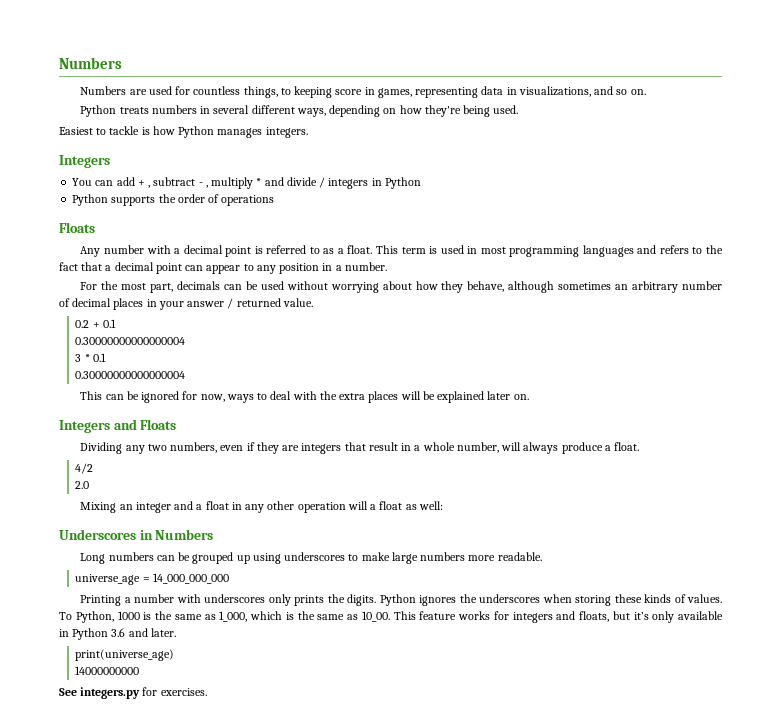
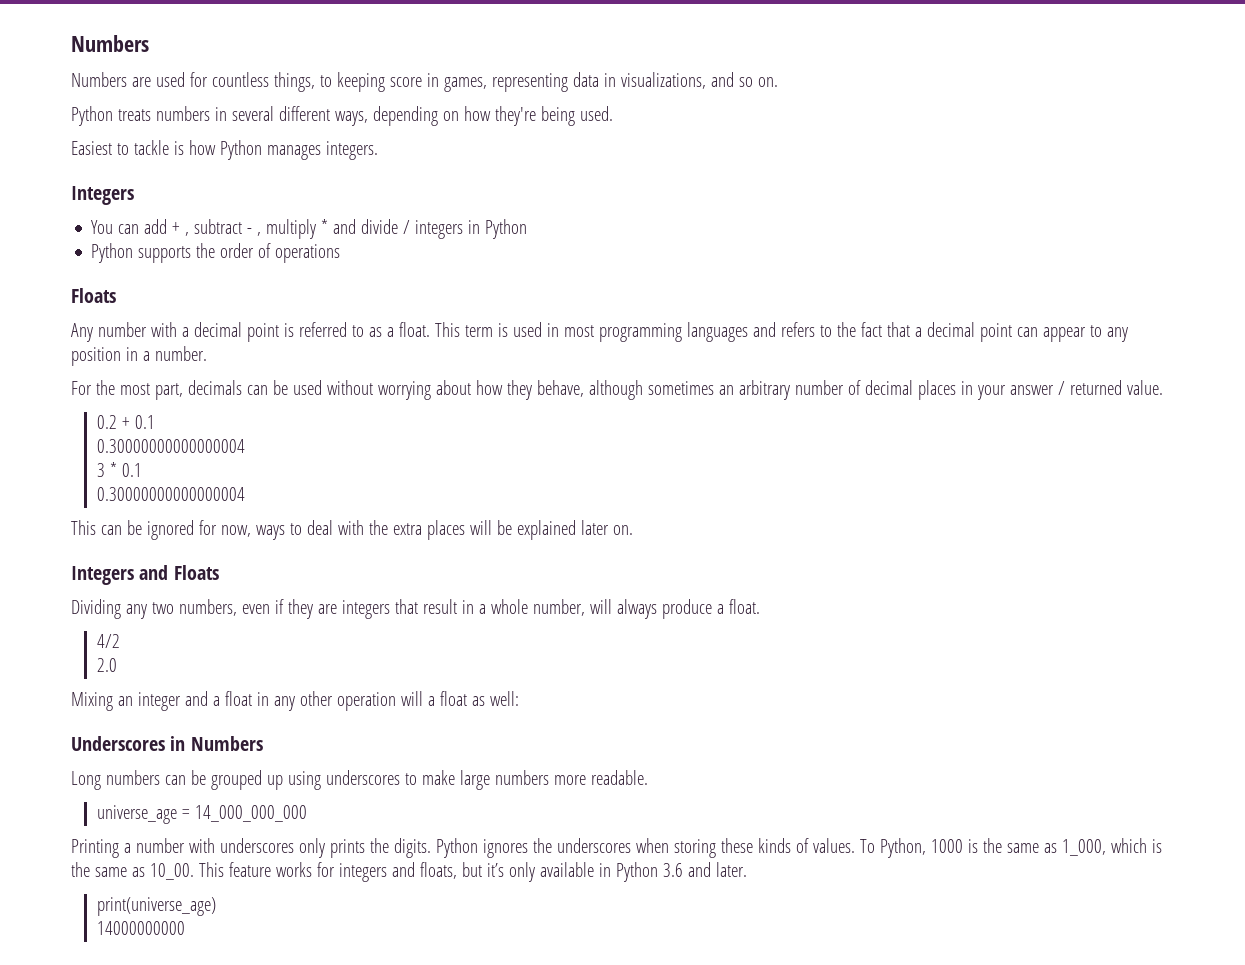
- See integers.py for exercises.

